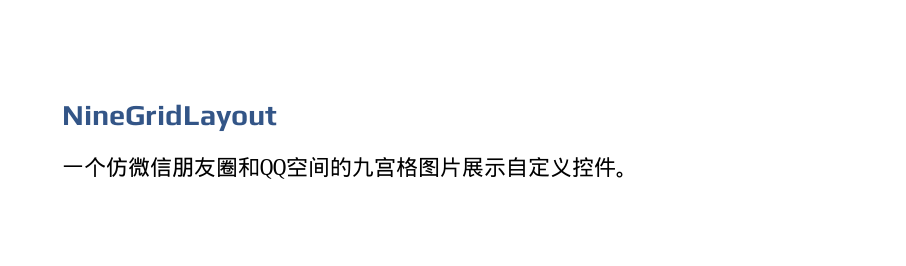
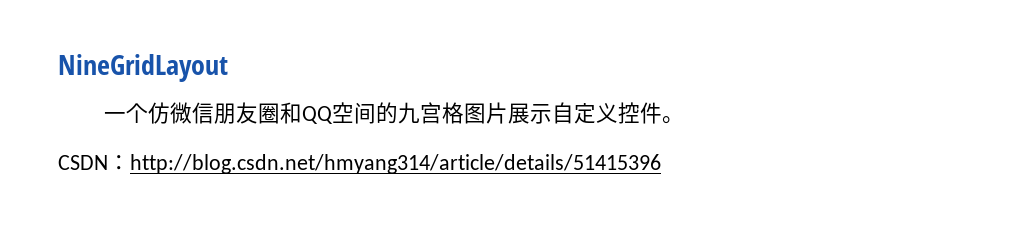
+ CSDN：http://blog.csdn.net/hmyang314/article/details/51415396

